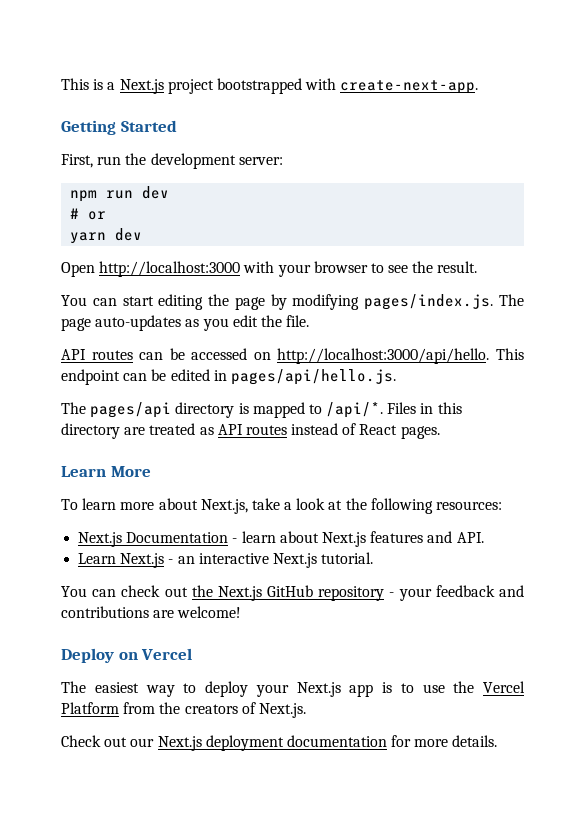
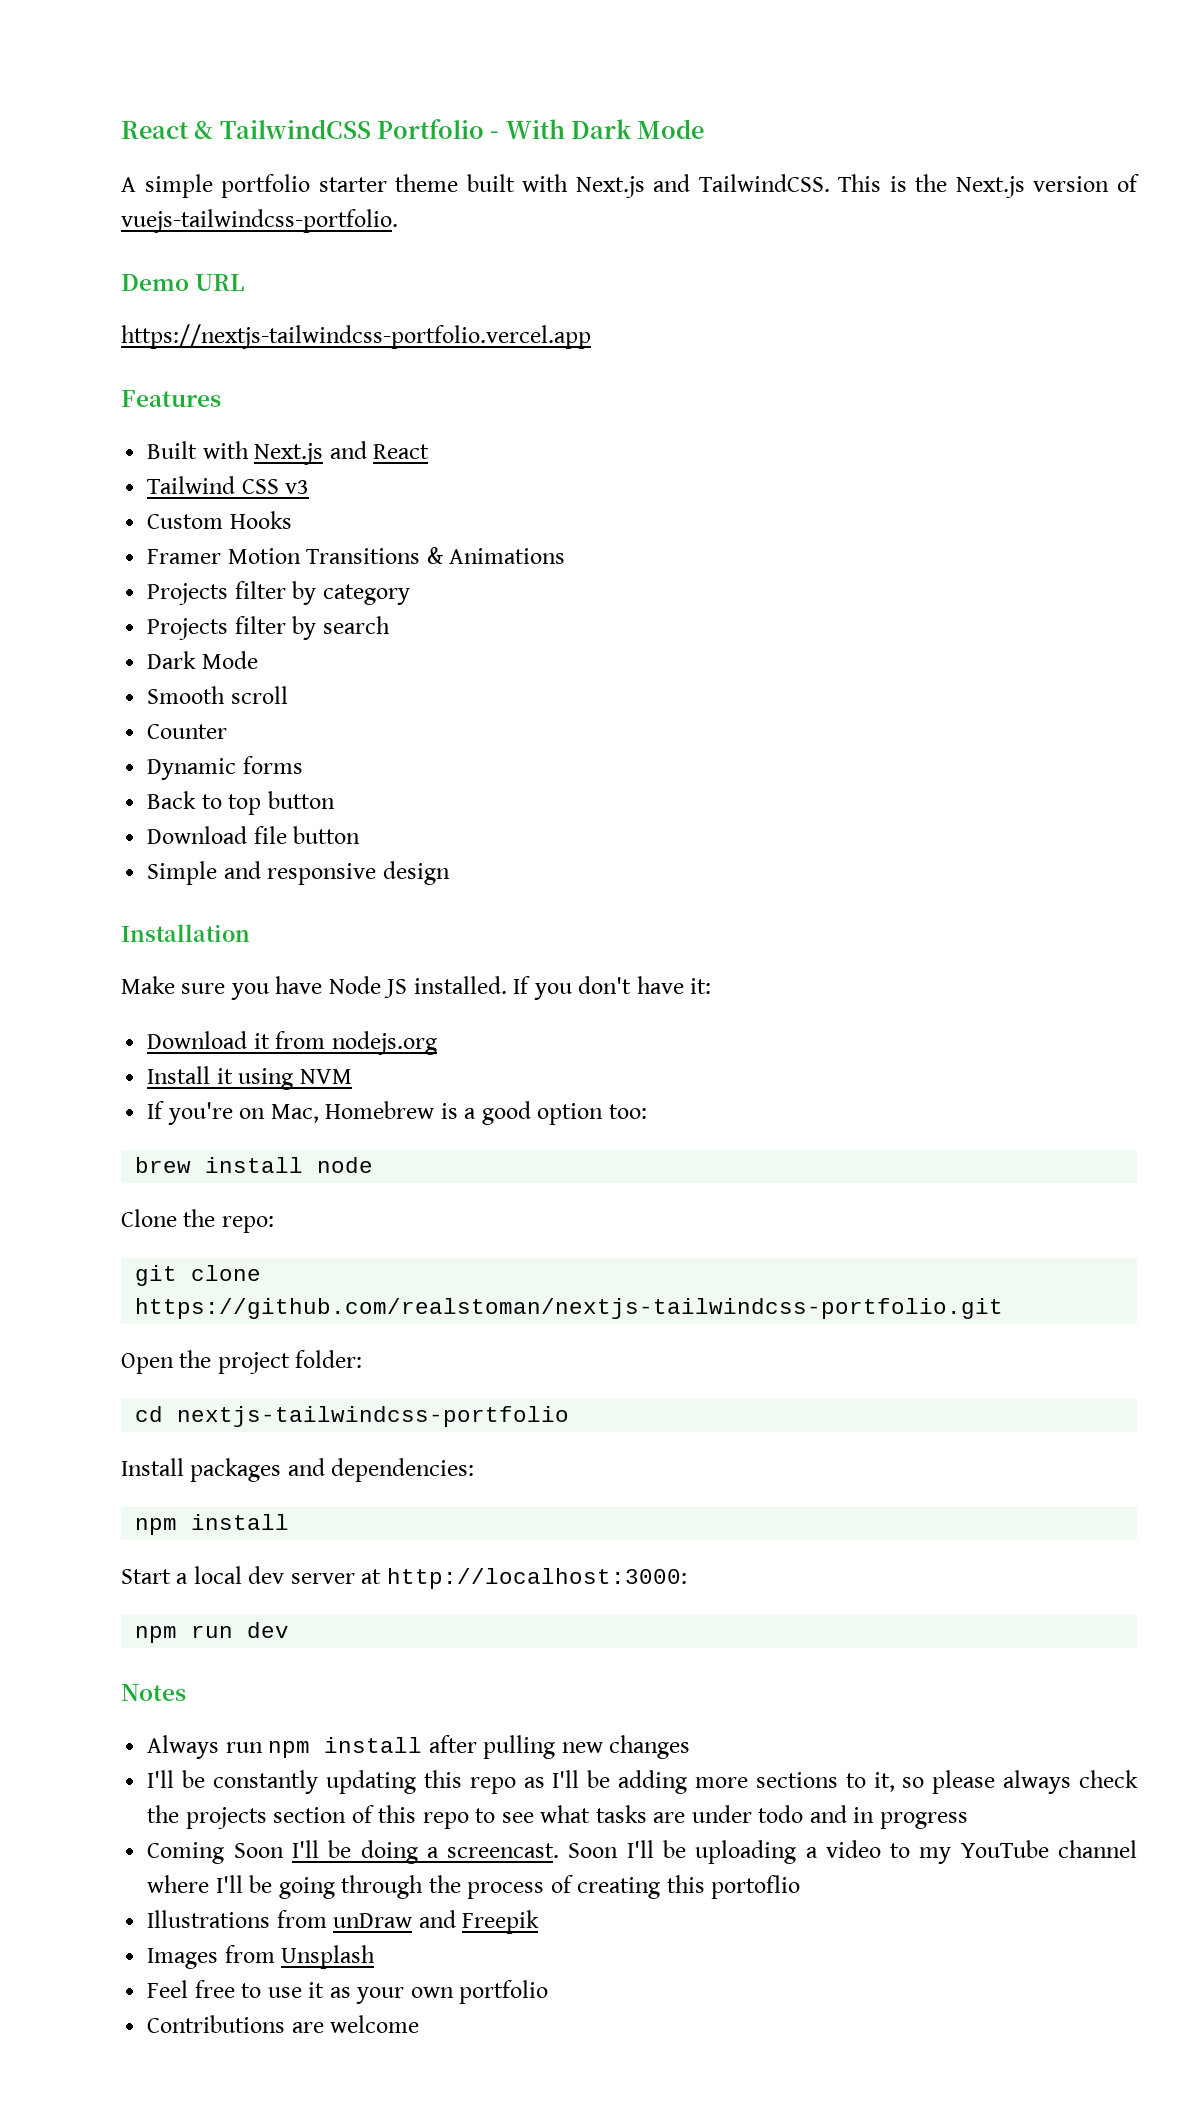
- This is a Next.js project bootstrapped with create-next-app.
- Getting Started
- First, run the development server:
+ React & TailwindCSS Portfolio - With Dark Mode
+ A simple portfolio starter theme built with Next.js and TailwindCSS. This is the Next.js version of vuejs-tailwindcss-portfolio.
+ Demo URL
+ https://nextjs-tailwindcss-portfolio.vercel.app
+ Features
+ Built with Next.js and React
+ Tailwind CSS v3
+ Custom Hooks
+ Framer Motion Transitions & Animations
+ Projects filter by category
+ Projects filter by search
+ Dark Mode
+ Smooth scroll
+ Counter
+ Dynamic forms
+ Back to top button
+ Download file button
+ Simple and responsive design
+ Installation
+ Make sure you have Node JS installed. If you don't have it:
+ Download it from nodejs.org
+ Install it using NVM
+ If you're on Mac, Homebrew is a good option too:
+ brew install node
+ Clone the repo:
+ git clone https://github.com/realstoman/nextjs-tailwindcss-portfolio.git
+ Open the project folder:
+ cd nextjs-tailwindcss-portfolio
+ Install packages and dependencies:
+ npm install
+ Start a local dev server at http://localhost:3000:
  npm run dev
- # or
- yarn dev
- Open http://localhost:3000 with your browser to see the result.
- You can start editing the page by modifying pages/index.js. The page auto-updates as you edit the file.
- API routes can be accessed on http://localhost:3000/api/hello. This endpoint can be edited in pages/api/hello.js.
- The pages/api directory is mapped to /api/*. Files in this directory are treated as API routes instead of React pages.
- Learn More
- To learn more about Next.js, take a look at the following resources:
- Next.js Documentation - learn about Next.js features and API.
- Learn Next.js - an interactive Next.js tutorial.
- You can check out the Next.js GitHub repository - your feedback and contributions are welcome!
- Deploy on Vercel
- The easiest way to deploy your Next.js app is to use the Vercel Platform from the creators of Next.js.
- Check out our Next.js deployment documentation for more details.
+ Notes
+ Always run npm install after pulling new changes
+ I'll be constantly updating this repo as I'll be adding more sections to it, so please always check the projects section of this repo to see what tasks are under todo and in progress
+ Coming Soon I'll be doing a screencast. Soon I'll be uploading a video to my YouTube channel where I'll be going through the process of creating this portoflio
+ Illustrations from unDraw and Freepik
+ Images from Unsplash
+ Feel free to use it as your own portfolio
+ Contributions are welcome

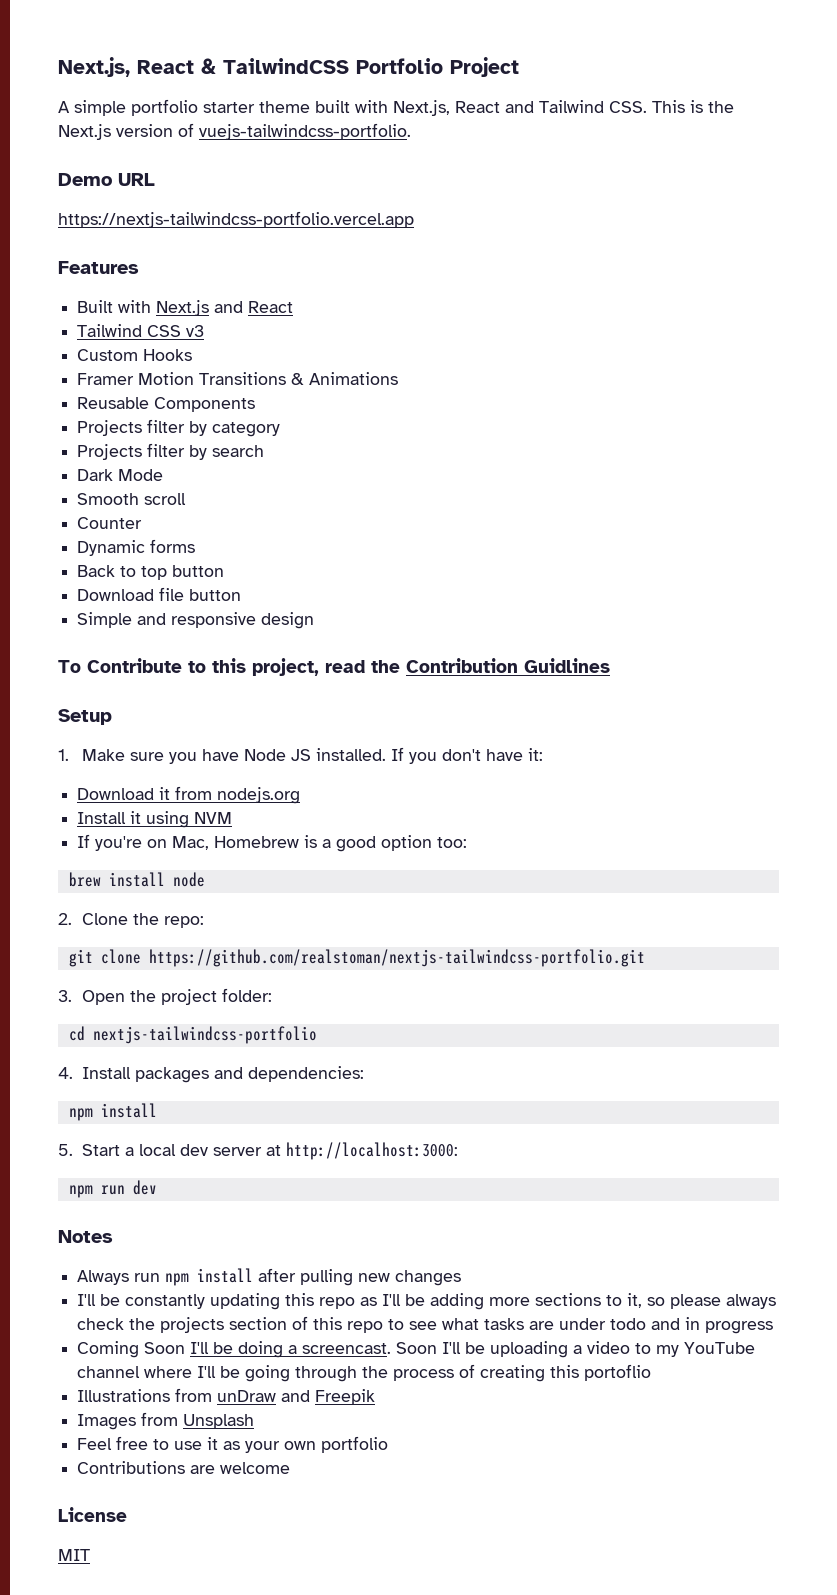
- React & TailwindCSS Portfolio - With Dark Mode
+ Next.js, React & TailwindCSS Portfolio Project
- A simple portfolio starter theme built with Next.js and TailwindCSS. This is the Next.js version of vuejs-tailwindcss-portfolio.
+ A simple portfolio starter theme built with Next.js, React and Tailwind CSS. This is the Next.js version of vuejs-tailwindcss-portfolio.
+ Reusable Components
- Installation
- Make sure you have Node JS installed.
+ To Contribute to this project, read the Contribution Guidlines
+ Setup
+ 1. Make sure you have Node JS installed.
- Clone the repo:
+ 2. Clone the repo:
- Open the project folder:
+ 3. Open the project folder:
- Install packages and dependencies:
+ 4. Install packages and dependencies:
- Start a local dev server at http://localhost:3000:
+ 5. Start a local dev server at http://localhost:3000:
+ License
+ MIT

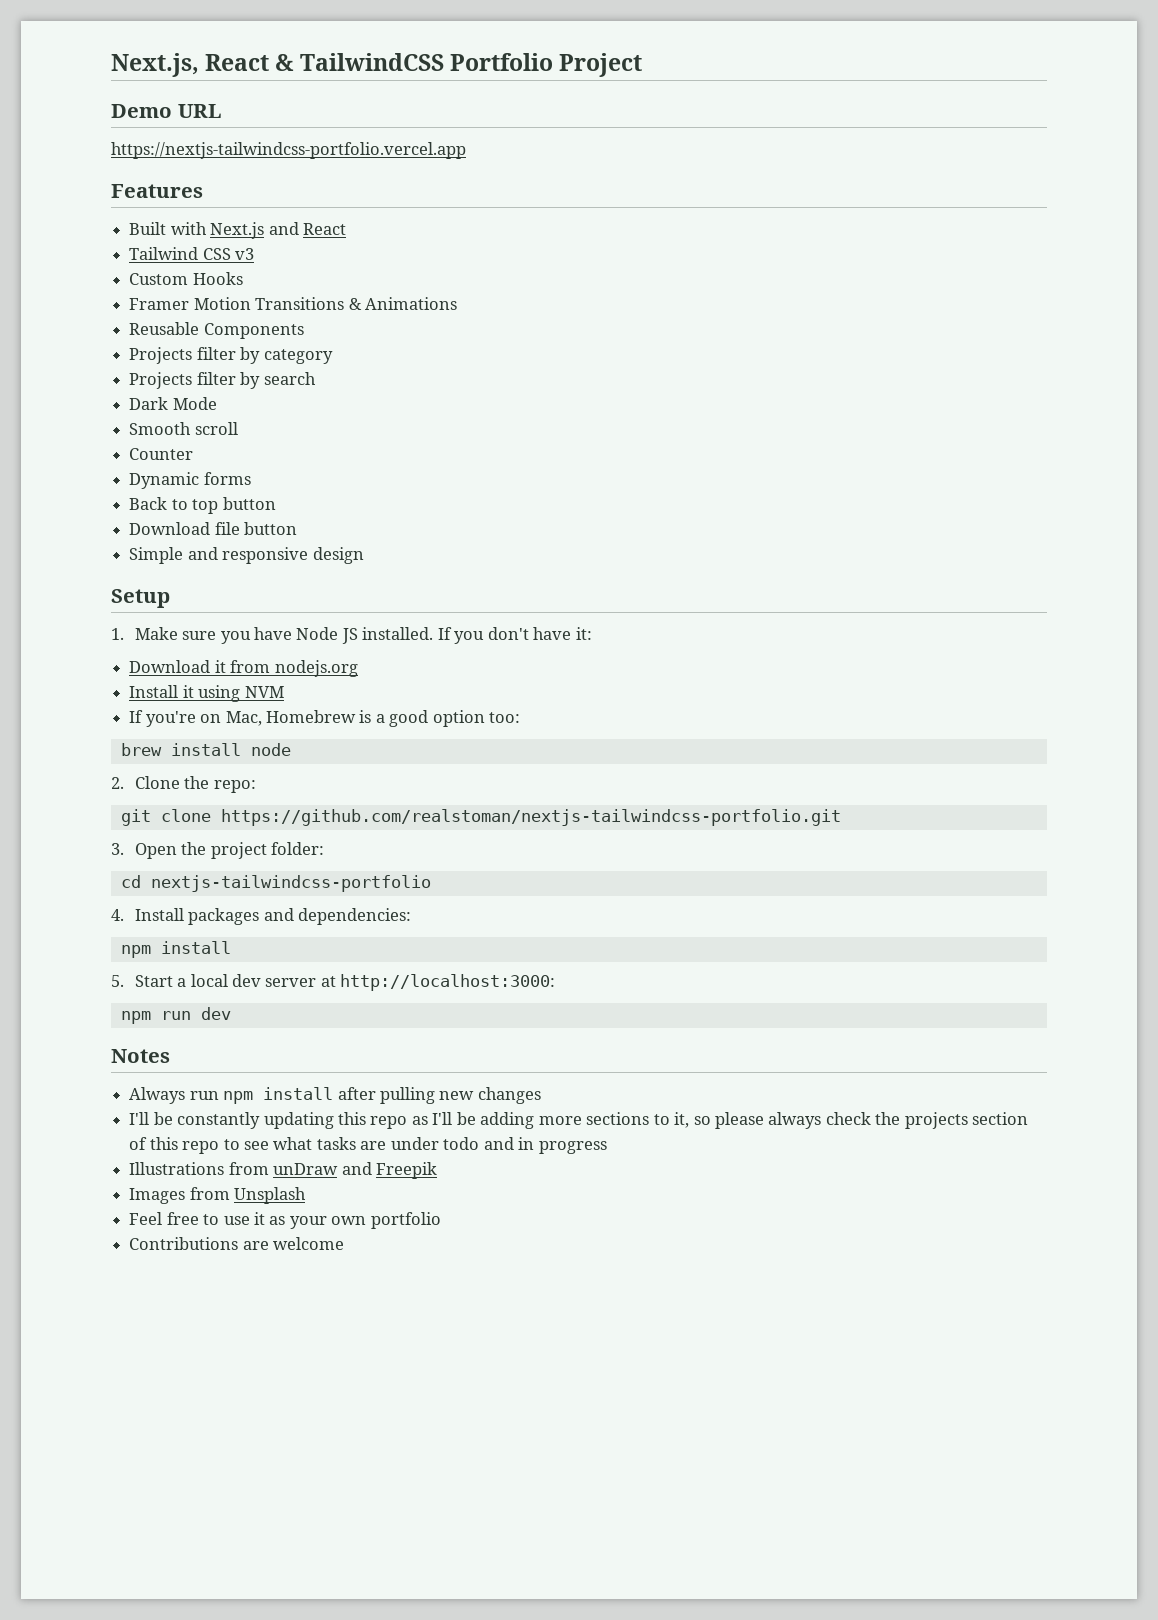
- A simple portfolio starter theme built with Next.js, React and Tailwind CSS. This is the Next.js version of vuejs-tailwindcss-portfolio.
- To Contribute to this project, read the Contribution Guidlines
- Coming Soon I'll be doing a screencast. Soon I'll be uploading a video to my YouTube channel where I'll be going through the process of creating this portoflio
- License
- MIT

